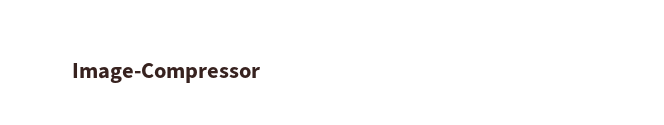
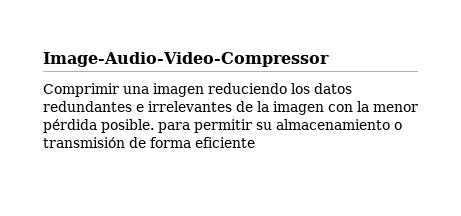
- Image-Compressor
+ Image-Audio-Video-Compressor
+ Comprimir una imagen reduciendo los datos redundantes e irrelevantes de la imagen con la menor pérdida posible. para permitir su almacenamiento o transmisión de forma eficiente

